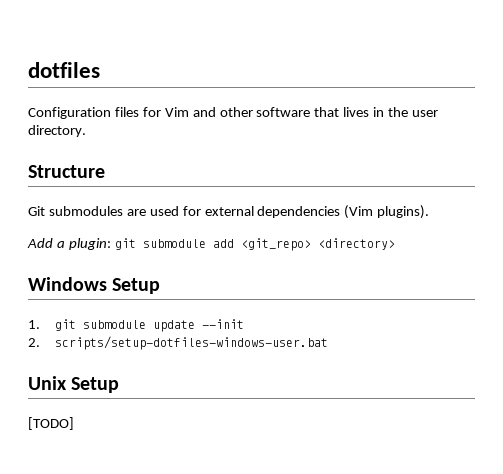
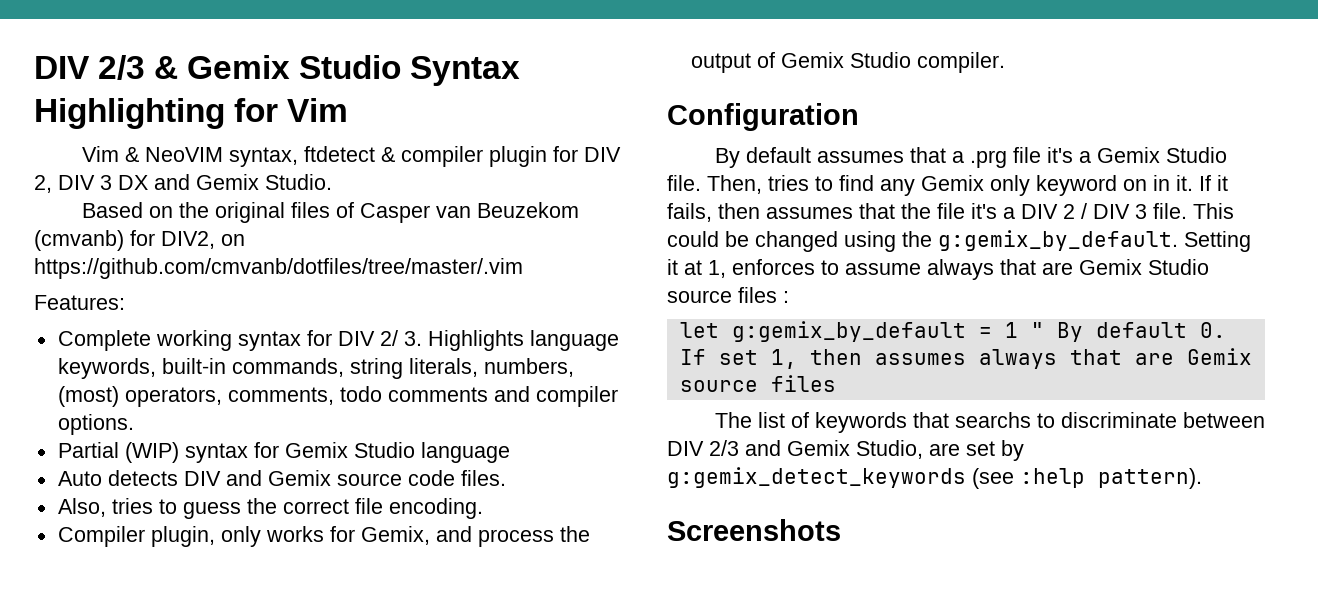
- dotfiles
- Configuration files for Vim and other software that lives in the user directory.
- Structure
- Git submodules are used for external dependencies (Vim plugins).
- Add a plugin: git submodule add <git_repo> <directory>
- Windows Setup
- 1. git submodule update --init
- 2. scripts/setup-dotfiles-windows-user.bat
- Unix Setup
- [TODO]
+ DIV 2/3 & Gemix Studio Syntax Highlighting for Vim
+ Vim & NeoVIM syntax, ftdetect & compiler plugin for DIV 2, DIV 3 DX and Gemix Studio.
+ Based on the original files of Casper van Beuzekom (cmvanb) for DIV2, on https://github.com/cmvanb/dotfiles/tree/master/.vim
+ Features:
+ Complete working syntax for DIV 2/ 3. Highlights language keywords, built-in commands, string literals, numbers, (most) operators, comments, todo comments and compiler options.
+ Partial (WIP) syntax for Gemix Studio language
+ Auto detects DIV and Gemix source code files.
+ Also, tries to guess the correct file encoding.
+ Compiler plugin, only works for Gemix, and process the output of Gemix Studio compiler.
+ Configuration
+ By default assumes that a .prg file it's a Gemix Studio file. Then, tries to find any Gemix only keyword on in it. If it fails, then assumes that the file it's a DIV 2 / DIV 3 file. This could be changed using the g:gemix_by_default. Setting it at 1, enforces to assume always that are Gemix Studio source files :
+ let g:gemix_by_default = 1 " By default 0. If set 1, then assumes always that are Gemix source files
+ The list of keywords that searchs to discriminate between DIV 2/3 and Gemix Studio, are set by g:gemix_detect_keywords (see :help pattern).
+ Screenshots

